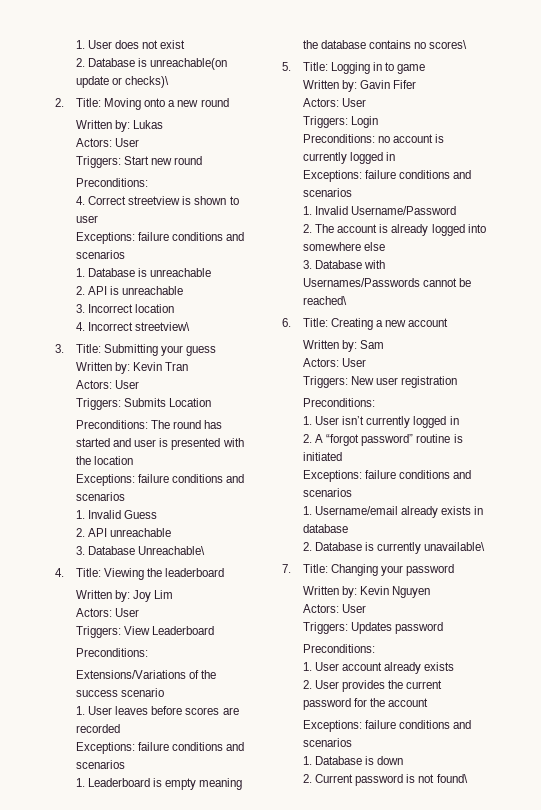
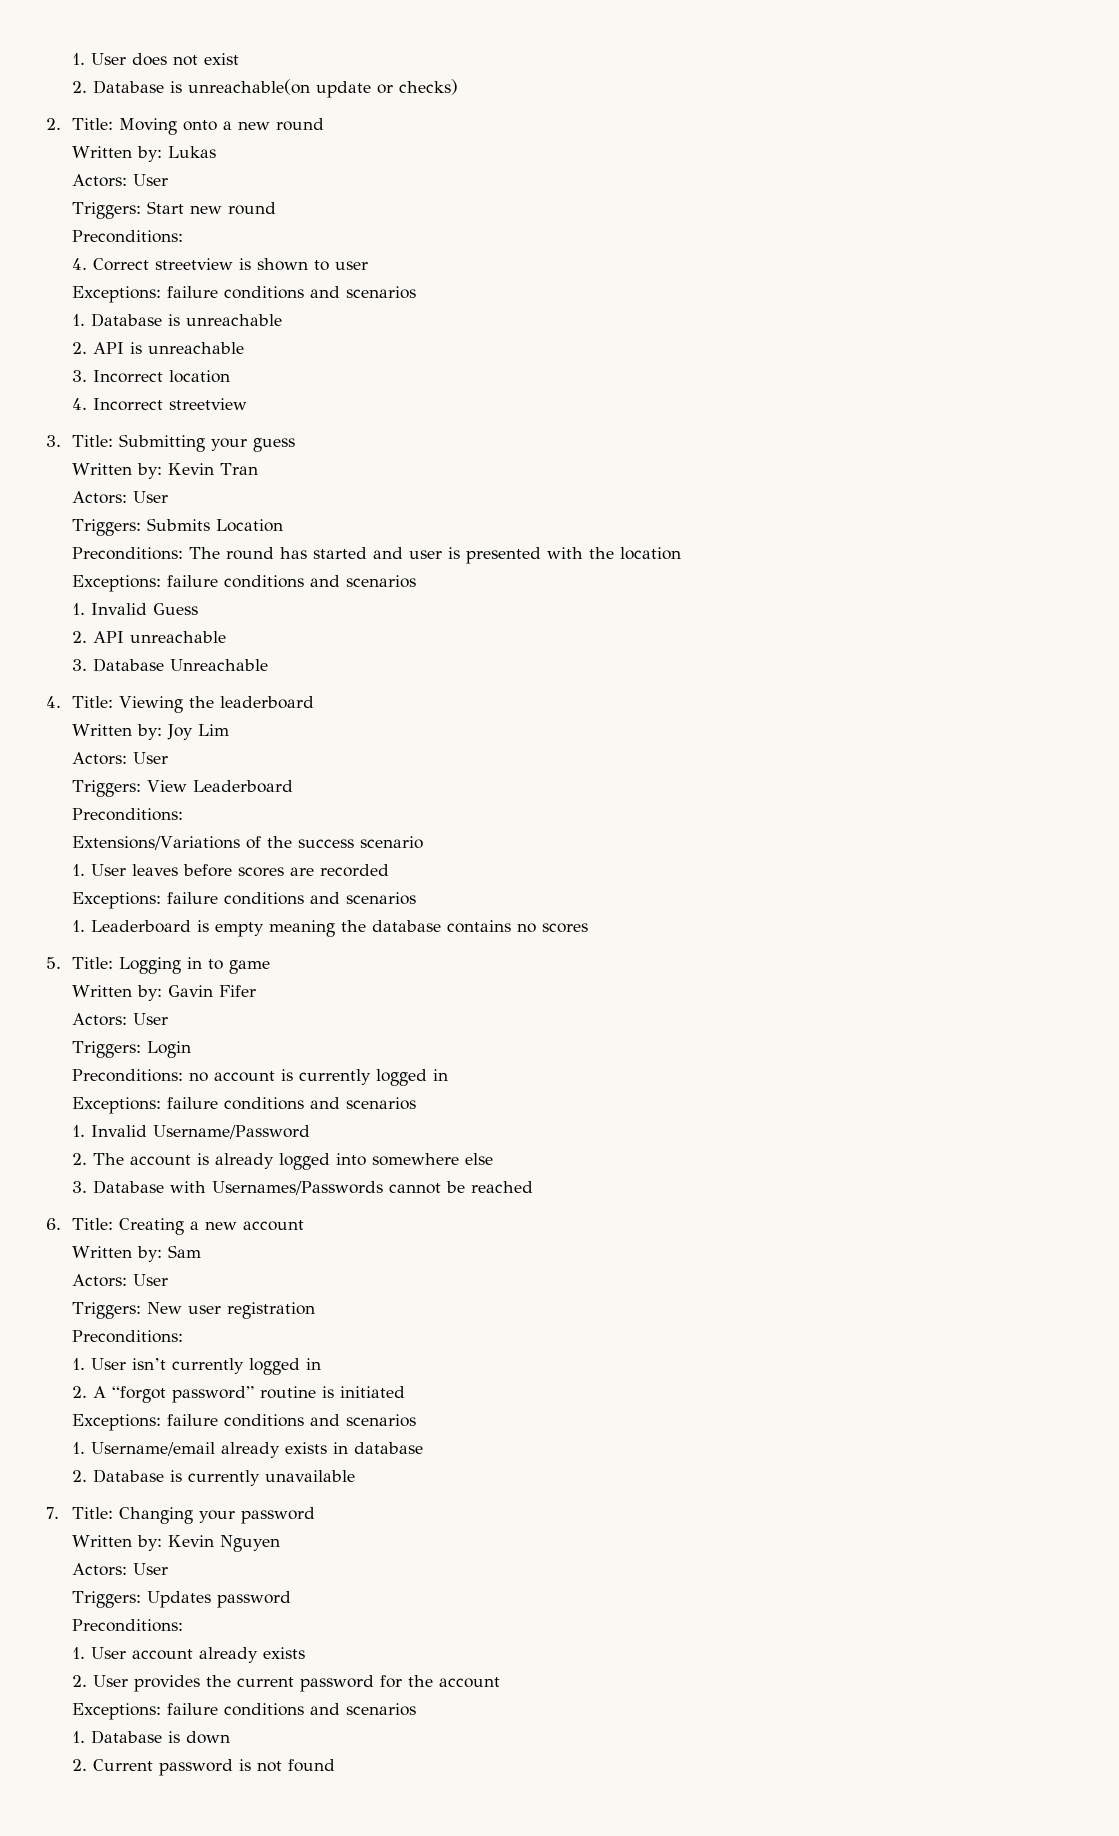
- 2. Database is unreachable(on update or checks)\
+ 2. Database is unreachable(on update or checks)
- 4. Incorrect streetview\
+ 4. Incorrect streetview
- 3. Database Unreachable\
+ 3. Database Unreachable
- 1. Leaderboard is empty meaning the database contains no scores\
+ 1. Leaderboard is empty meaning the database contains no scores
- 3. Database with Usernames/Passwords cannot be reached\
+ 3. Database with Usernames/Passwords cannot be reached
- 2. Database is currently unavailable\
+ 2. Database is currently unavailable
- 2. Current password is not found\
+ 2. Current password is not found

